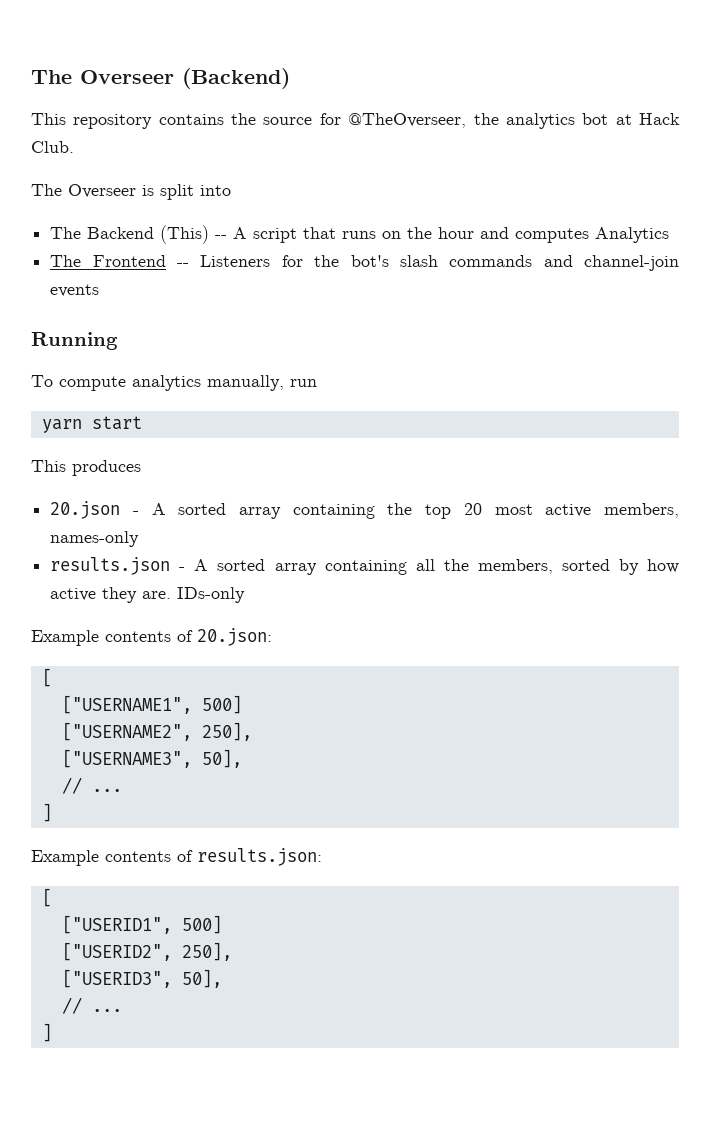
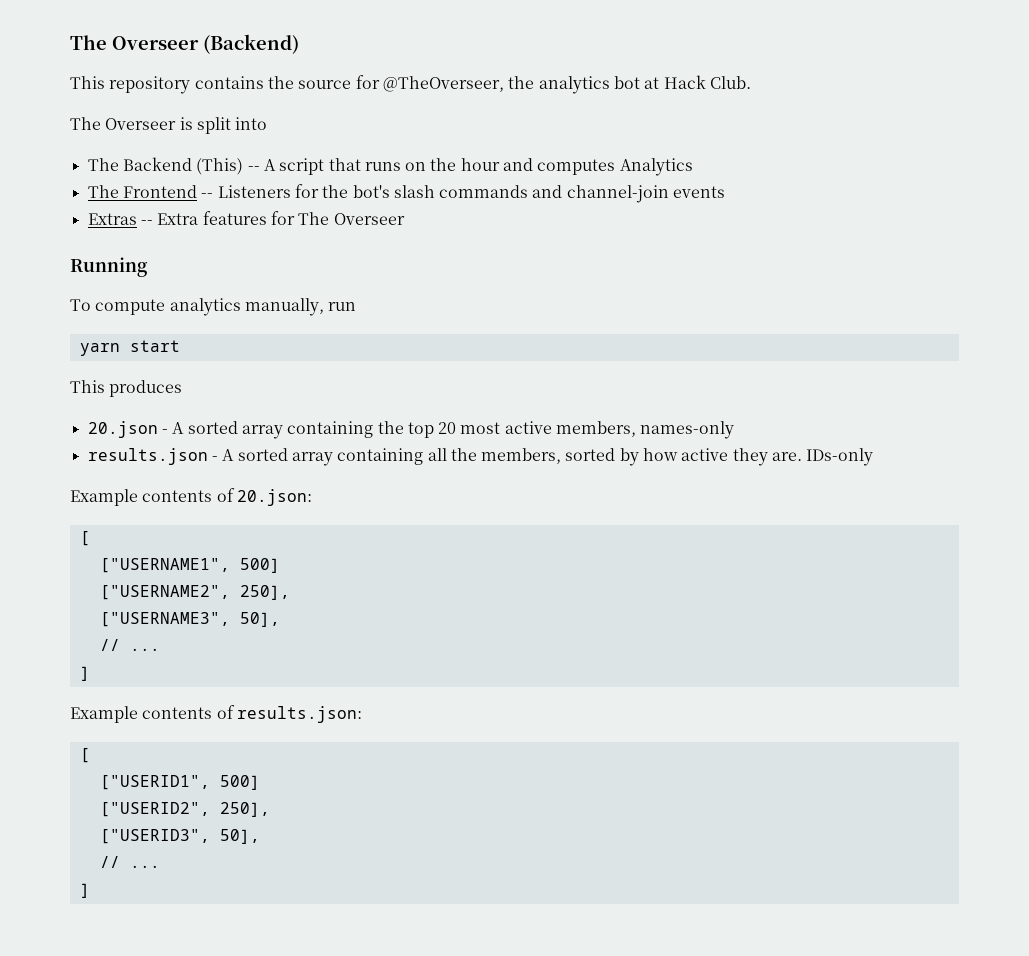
+ Extras -- Extra features for The Overseer

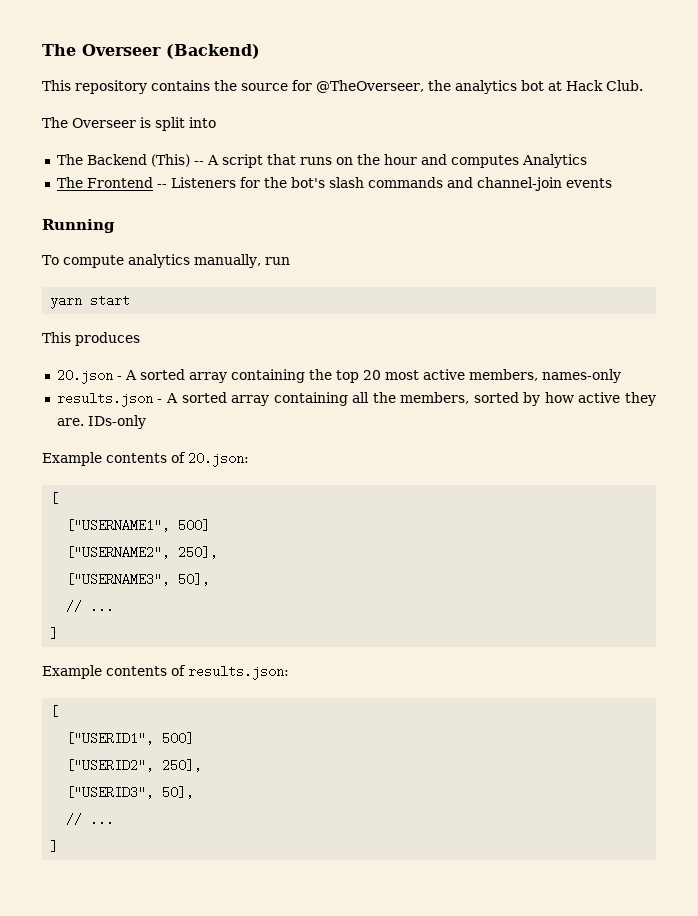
- Extras -- Extra features for The Overseer

